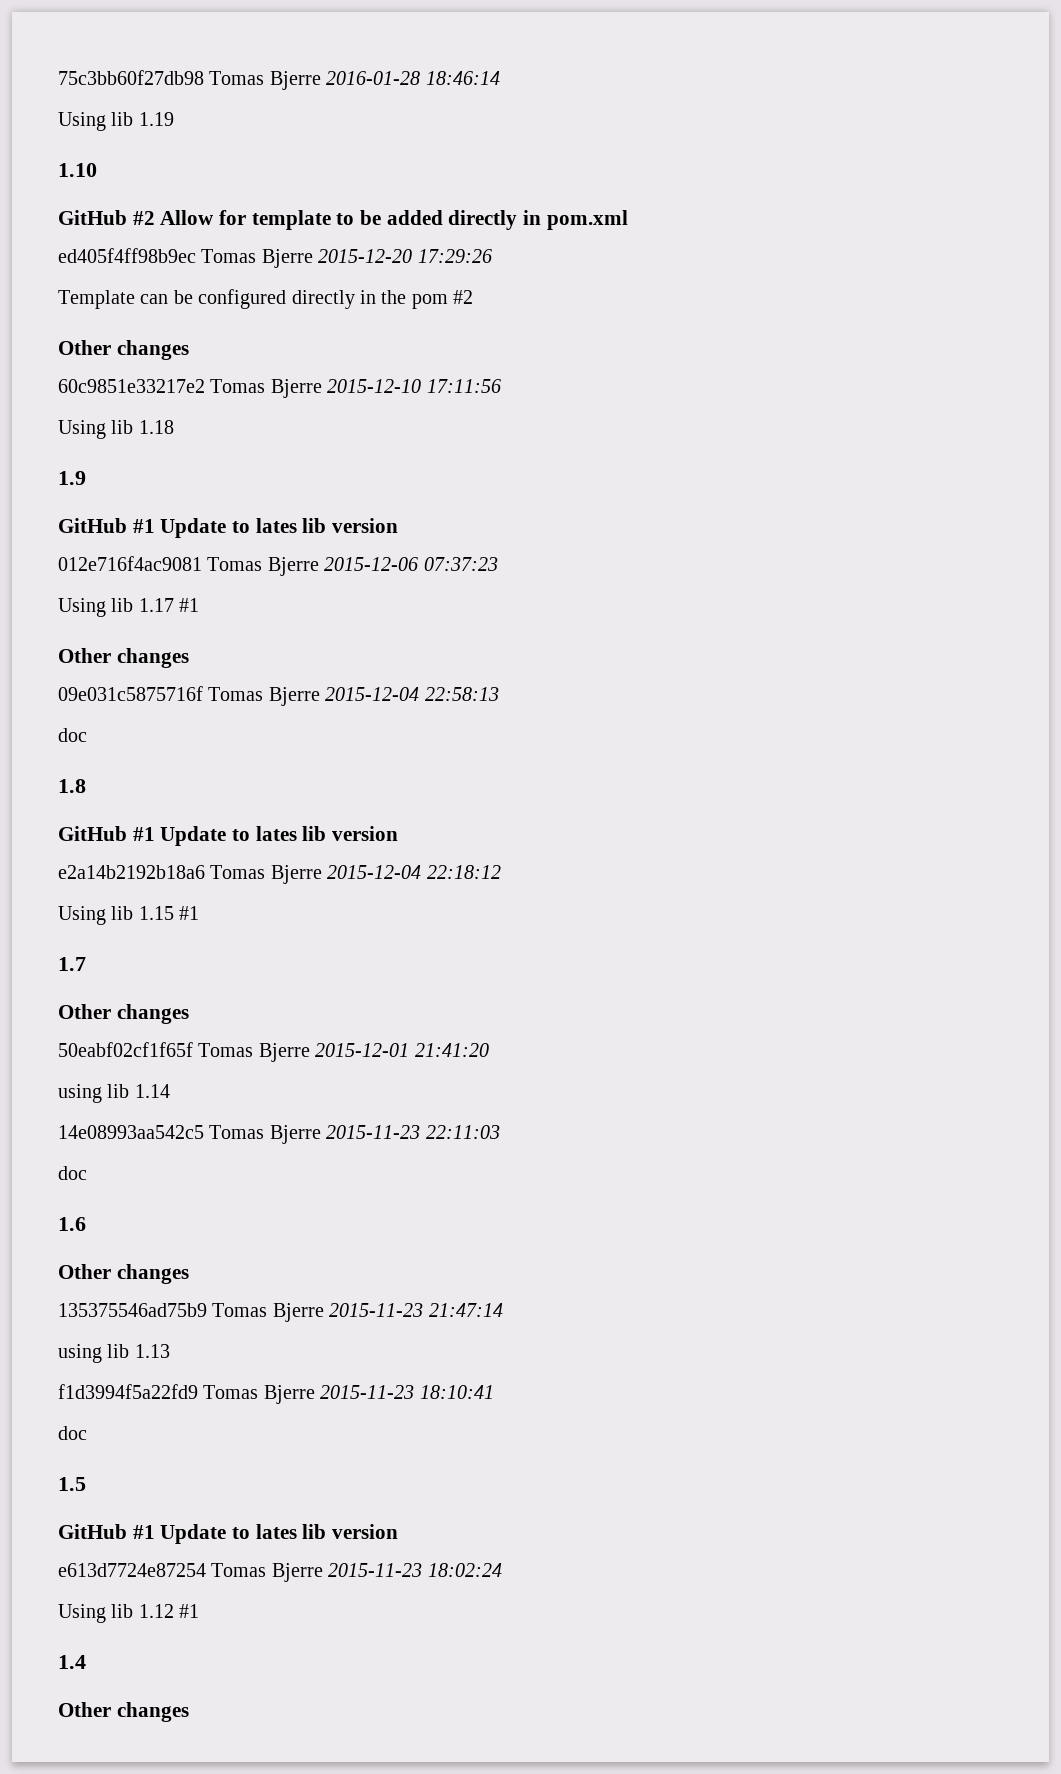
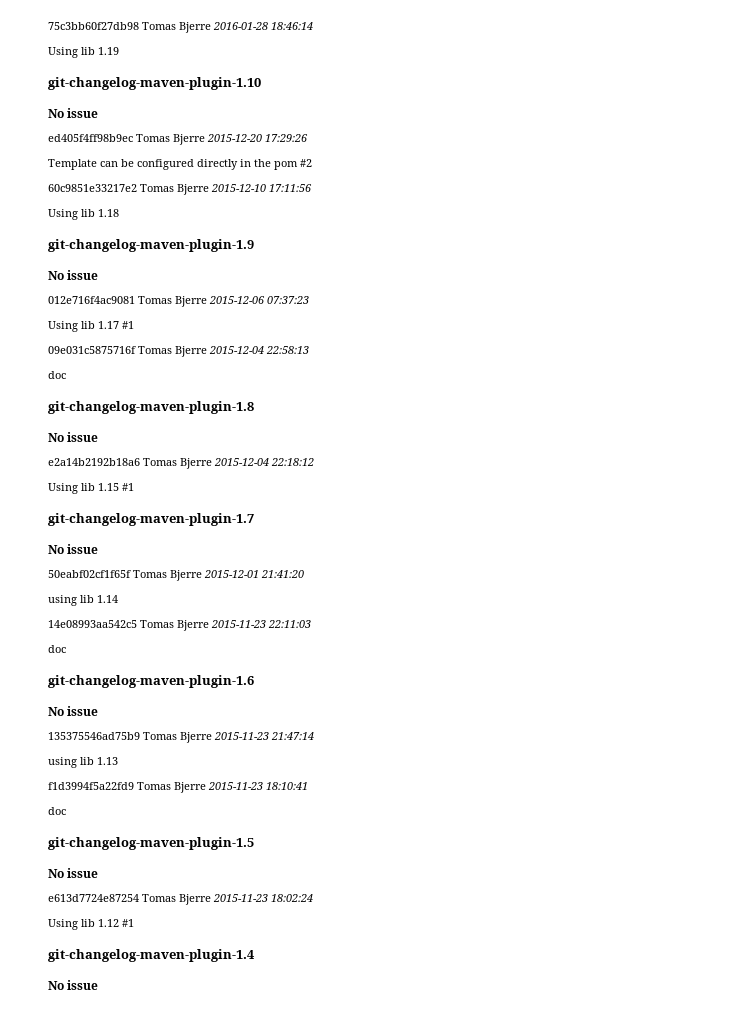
- 1.10
- GitHub #2 Allow for template to be added directly in pom.xml
+ git-changelog-maven-plugin-1.10
+ No issue
  Template can be configured directly in the pom #2
- Other changes
- 1.9
- GitHub #1 Update to lates lib version
+ git-changelog-maven-plugin-1.9
+ No issue
  Using lib 1.17 #1
- Other changes
- 1.8
- GitHub #1 Update to lates lib version
+ git-changelog-maven-plugin-1.8
+ No issue
- 1.7
- Other changes
+ git-changelog-maven-plugin-1.7
+ No issue
- 1.6
- Other changes
+ git-changelog-maven-plugin-1.6
+ No issue
- 1.5
- GitHub #1 Update to lates lib version
+ git-changelog-maven-plugin-1.5
+ No issue
- 1.4
- Other changes
+ git-changelog-maven-plugin-1.4
+ No issue

